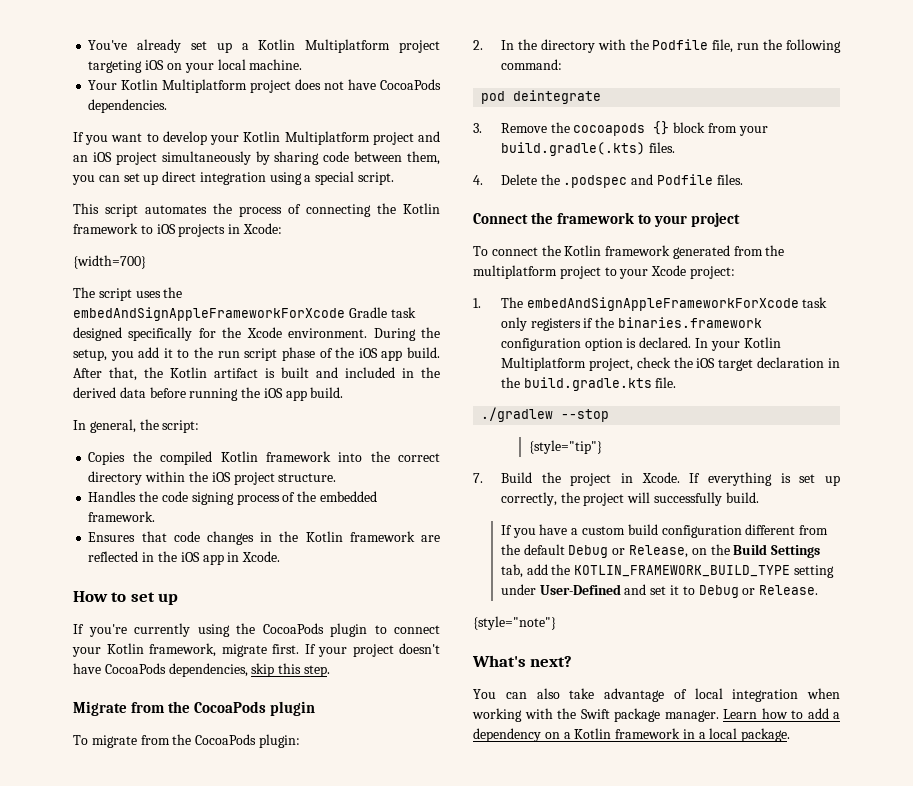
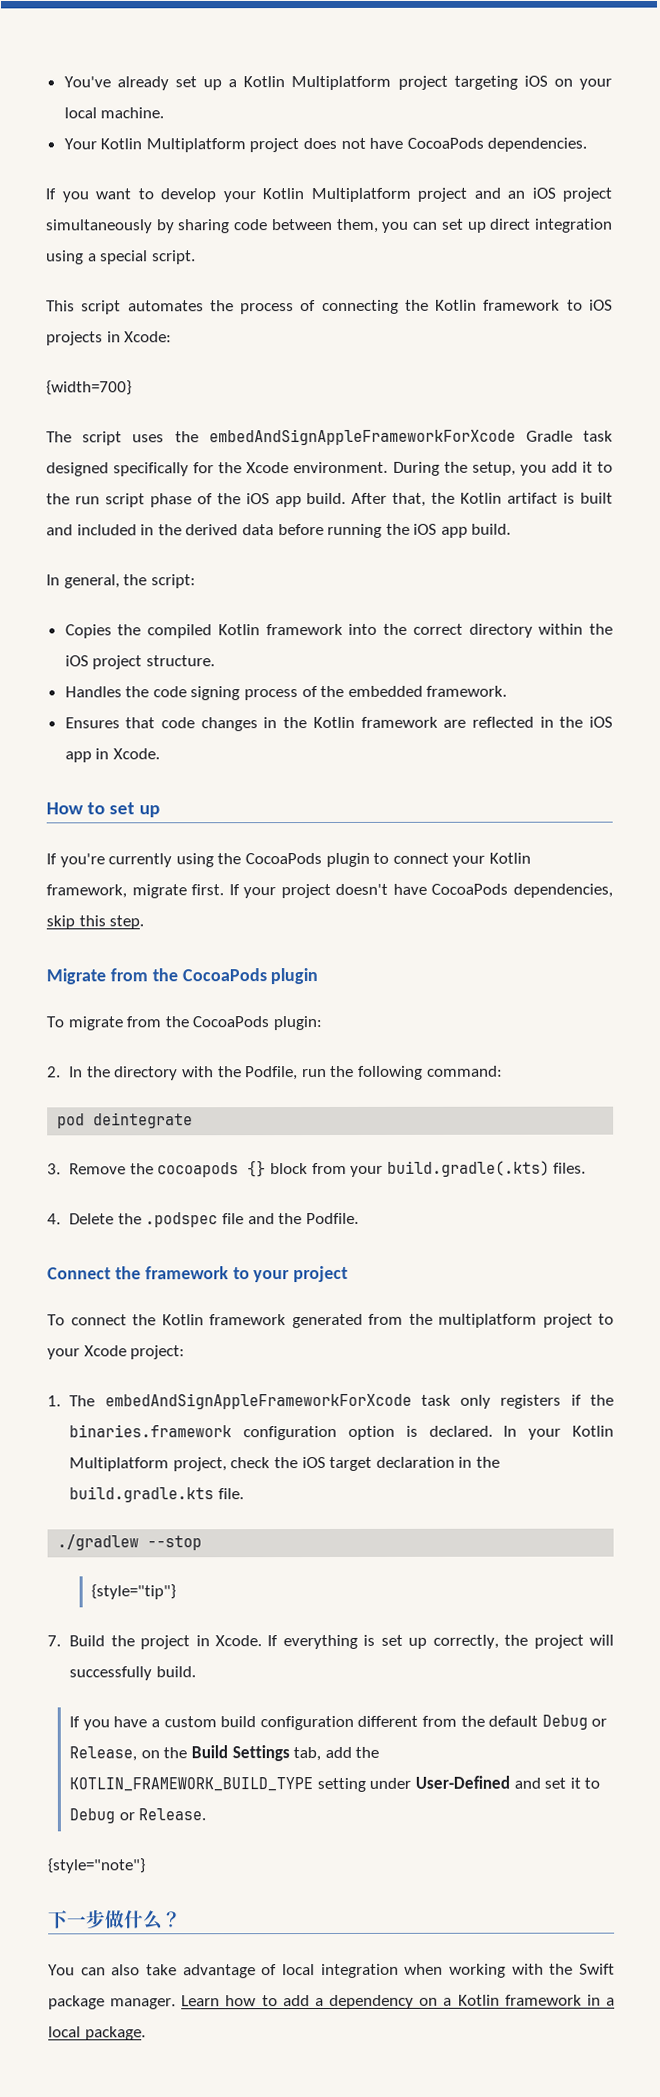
- 2. In the directory with the Podfile file, run the following command:
+ 2. In the directory with the Podfile, run the following command:
- 4. Delete the .podspec and Podfile files.
+ 4. Delete the .podspec file and the Podfile.
- What's next?
+ 下一步做什么？

